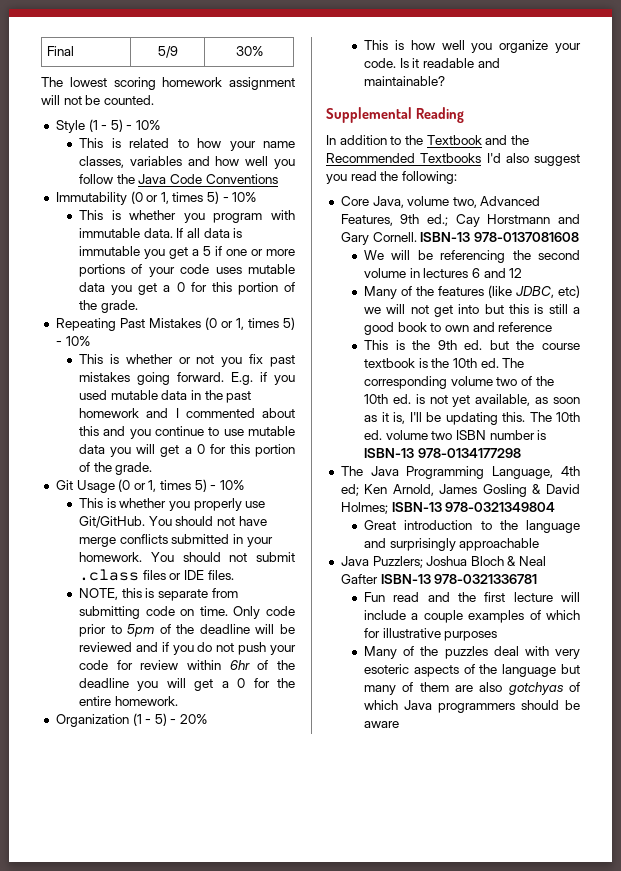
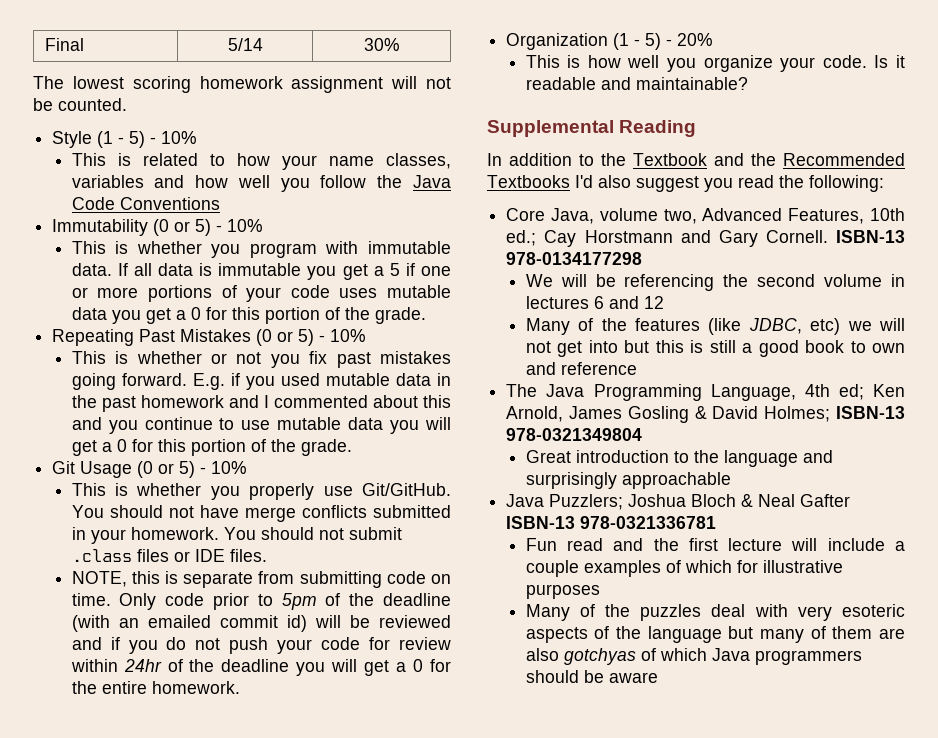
- Final | 5/9 | 30%
+ Final | 5/14 | 30%
- Immutability (0 or 1, times 5) - 10%
+ Immutability (0 or 5) - 10%
- Repeating Past Mistakes (0 or 1, times 5) - 10%
+ Repeating Past Mistakes (0 or 5) - 10%
- Git Usage (0 or 1, times 5) - 10%
+ Git Usage (0 or 5) - 10%
- Only code prior to 5pm of the deadline will be reviewed and if you do not push your code for review within 6hr of the deadline you will get a 0 for the entire homework.
+ Only code prior to 5pm of the deadline (with an emailed commit id) will be reviewed and if you do not push your code for review within 24hr of the deadline you will get a 0 for the entire homework.
- Core Java, volume two, Advanced Features, 9th ed.; Cay Horstmann and Gary Cornell.
+ Core Java, volume two, Advanced Features, 10th ed.; Cay Horstmann and Gary Cornell.
- ISBN-13 978-0137081608
+ ISBN-13 978-0134177298
- This is the 9th ed. but the course textbook is the 10th ed. The corresponding volume two of the 10th ed. is not yet available, as soon as it is, I'll be updating this. The 10th ed. volume two ISBN number is ISBN-13 978-0134177298

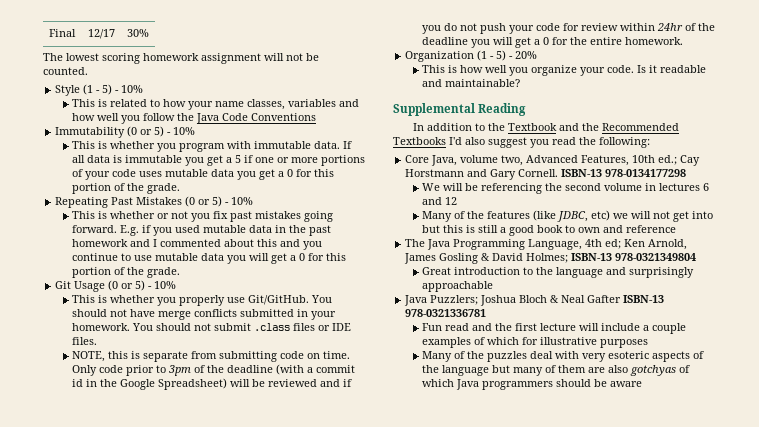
- Final | 5/14 | 30%
+ Final | 12/17 | 30%
- Only code prior to 5pm of the deadline (with an emailed commit id) will be reviewed and if you do not push your code for review within 24hr of the deadline you will get a 0 for the entire homework.
+ Only code prior to 3pm of the deadline (with a commit id in the Google Spreadsheet) will be reviewed and if you do not push your code for review within 24hr of the deadline you will get a 0 for the entire homework.

